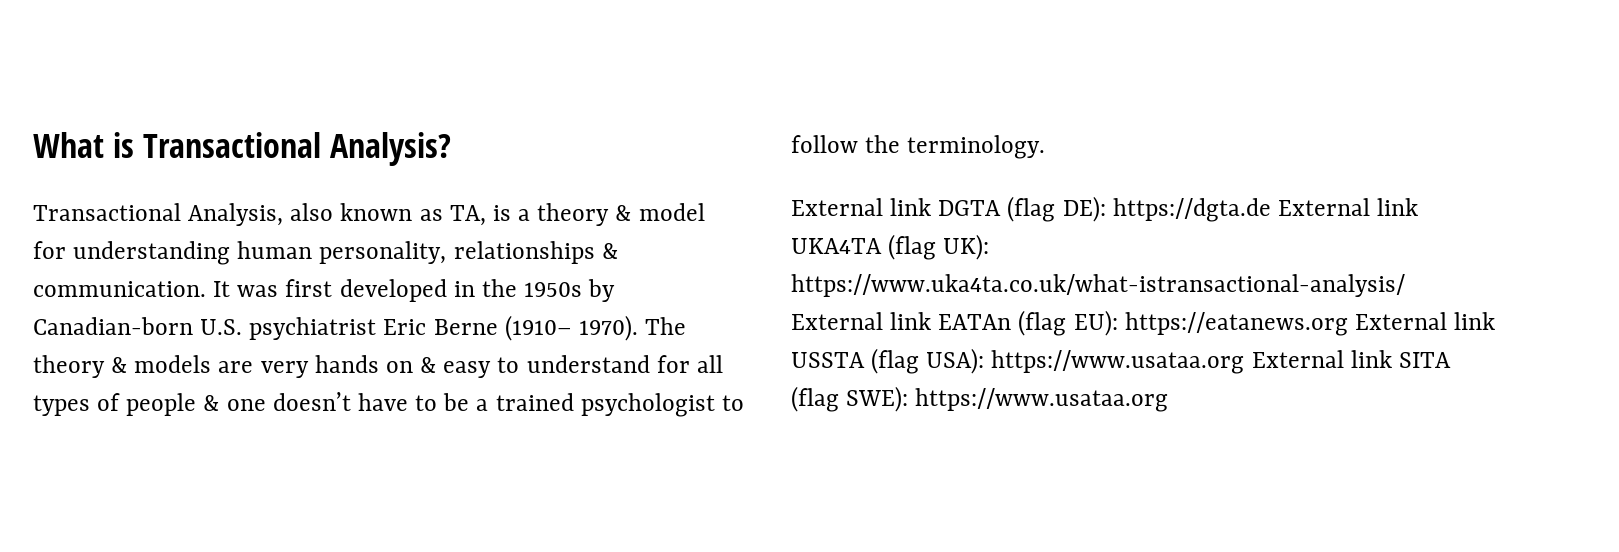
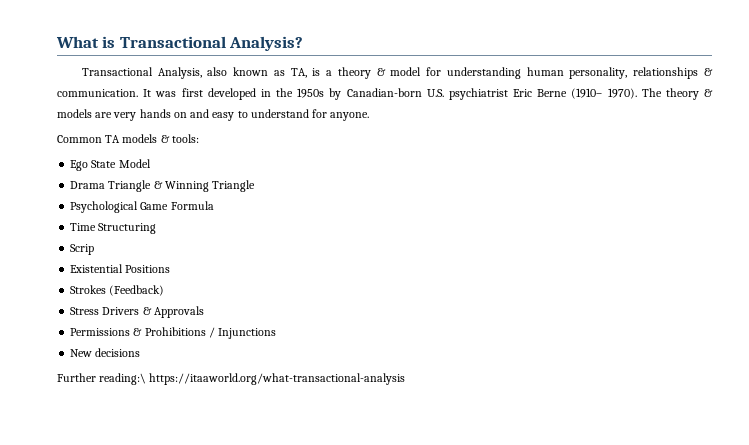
- The theory & models are very hands on & easy to understand for all types of people & one doesn’t have to be a trained psychologist to follow the terminology.
- External link DGTA (flag DE): https://dgta.de External link UKA4TA (flag UK): https://www.uka4ta.co.uk/what-istransactional-analysis/ External link EATAn (flag EU): https://eatanews.org External link USSTA (flag USA): https://www.usataa.org External link SITA (flag SWE): https://www.usataa.org
+ The theory & models are very hands on and easy to understand for anyone.
+ Common TA models & tools:
+ Ego State Model
+ Drama Triangle & Winning Triangle
+ Psychological Game Formula
+ Time Structuring
+ Scrip
+ Existential Positions
+ Strokes (Feedback)
+ Stress Drivers & Approvals
+ Permissions & Prohibitions / Injunctions
+ New decisions
+ Further reading:\ https://itaaworld.org/what-transactional-analysis

